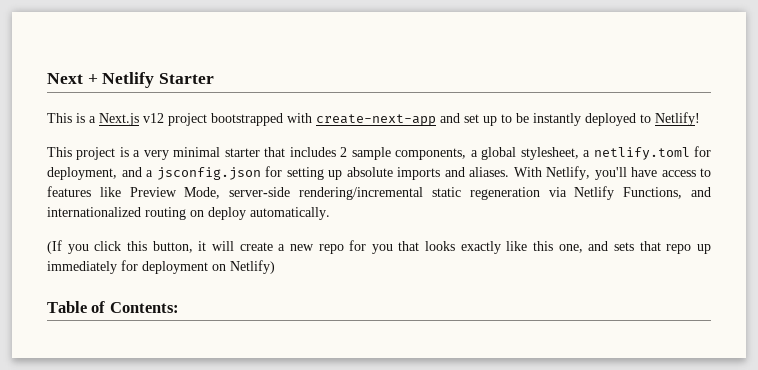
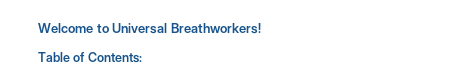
- Next + Netlify Starter
- This is a Next.js v12 project bootstrapped with create-next-app and set up to be instantly deployed to Netlify!
- This project is a very minimal starter that includes 2 sample components, a global stylesheet, a netlify.toml for deployment, and a jsconfig.json for setting up absolute imports and aliases. With Netlify, you'll have access to features like Preview Mode, server-side rendering/incremental static regeneration via Netlify Functions, and internationalized routing on deploy automatically.
- (If you click this button, it will create a new repo for you that looks exactly like this one, and sets that repo up immediately for deployment on Netlify)
+ Welcome to Universal Breathworkers!

